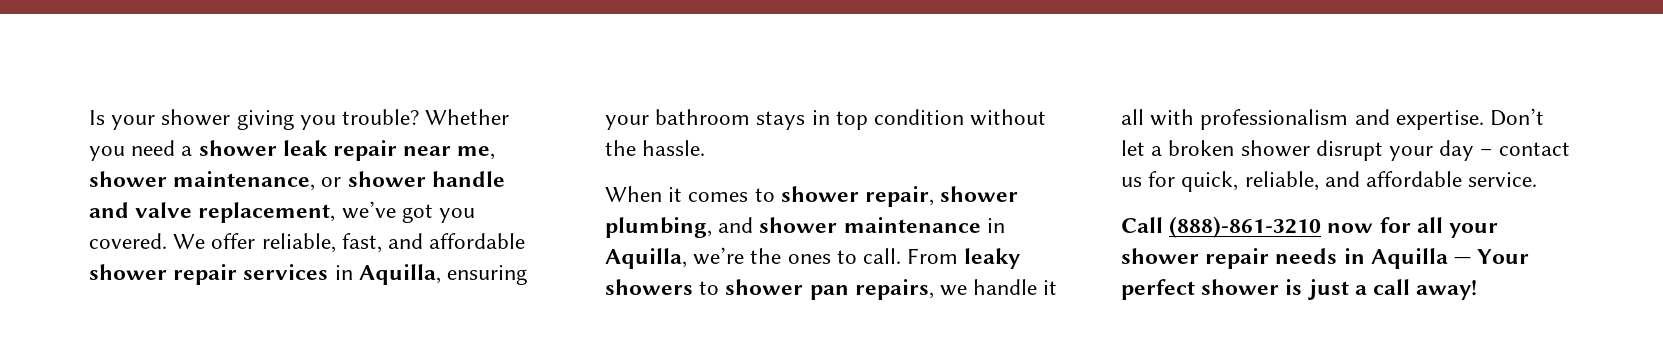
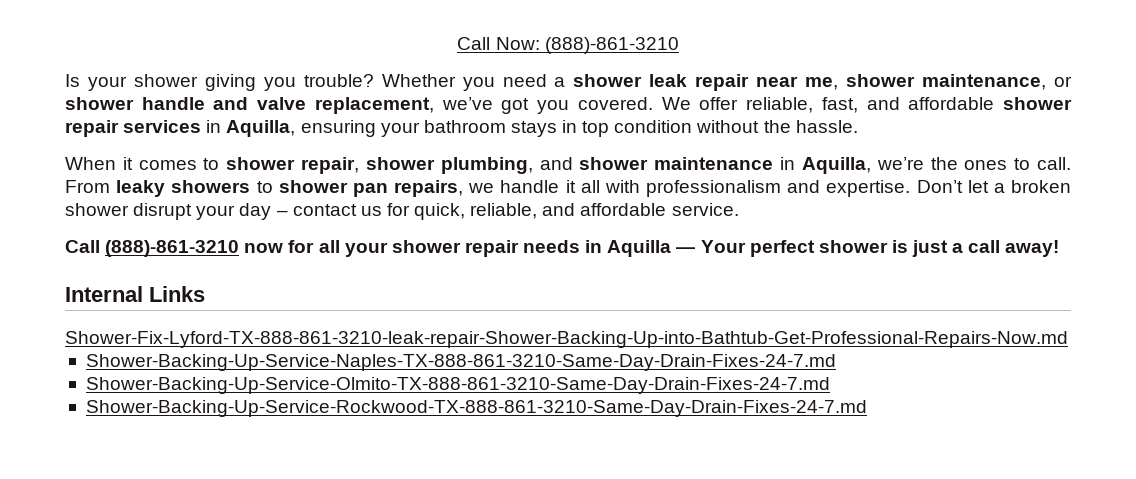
+ Call Now: (888)-861-3210
+ Internal Links
+ Shower-Fix-Lyford-TX-888-861-3210-leak-repair-Shower-Backing-Up-into-Bathtub-Get-Professional-Repairs-Now.md
+ Shower-Backing-Up-Service-Naples-TX-888-861-3210-Same-Day-Drain-Fixes-24-7.md
+ Shower-Backing-Up-Service-Olmito-TX-888-861-3210-Same-Day-Drain-Fixes-24-7.md
+ Shower-Backing-Up-Service-Rockwood-TX-888-861-3210-Same-Day-Drain-Fixes-24-7.md

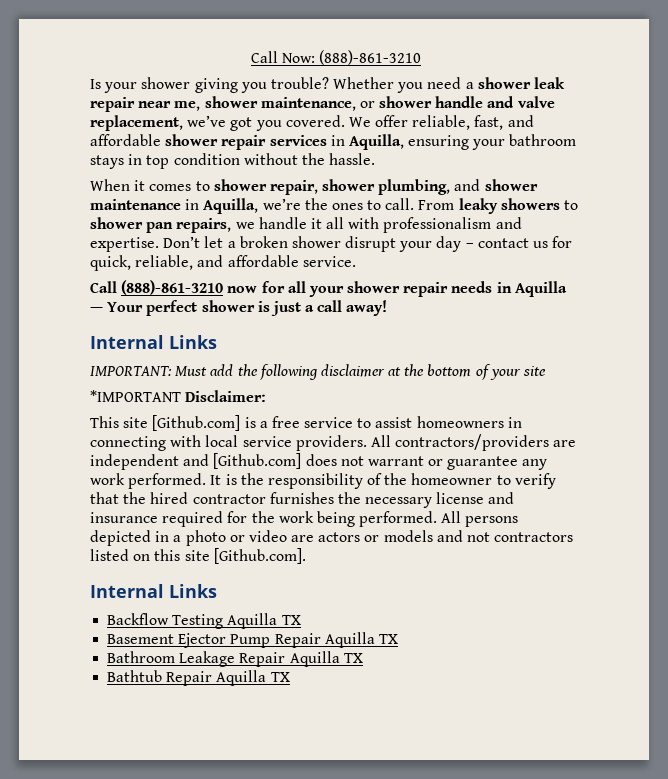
- Shower-Fix-Lyford-TX-888-861-3210-leak-repair-Shower-Backing-Up-into-Bathtub-Get-Professional-Repairs-Now.md
- Shower-Backing-Up-Service-Naples-TX-888-861-3210-Same-Day-Drain-Fixes-24-7.md
- Shower-Backing-Up-Service-Olmito-TX-888-861-3210-Same-Day-Drain-Fixes-24-7.md
- Shower-Backing-Up-Service-Rockwood-TX-888-861-3210-Same-Day-Drain-Fixes-24-7.md
+ IMPORTANT: Must add the following disclaimer at the bottom of your site
+ *IMPORTANT Disclaimer:
+ This site [Github.com] is a free service to assist homeowners in connecting with local service providers. All contractors/providers are independent and [Github.com] does not warrant or guarantee any work performed. It is the responsibility of the homeowner to verify that the hired contractor furnishes the necessary license and insurance required for the work being performed. All persons depicted in a photo or video are actors or models and not contractors listed on this site [Github.com].
+ Internal Links
+ Backflow Testing Aquilla TX
+ Basement Ejector Pump Repair Aquilla TX
+ Bathroom Leakage Repair Aquilla TX
+ Bathtub Repair Aquilla TX

